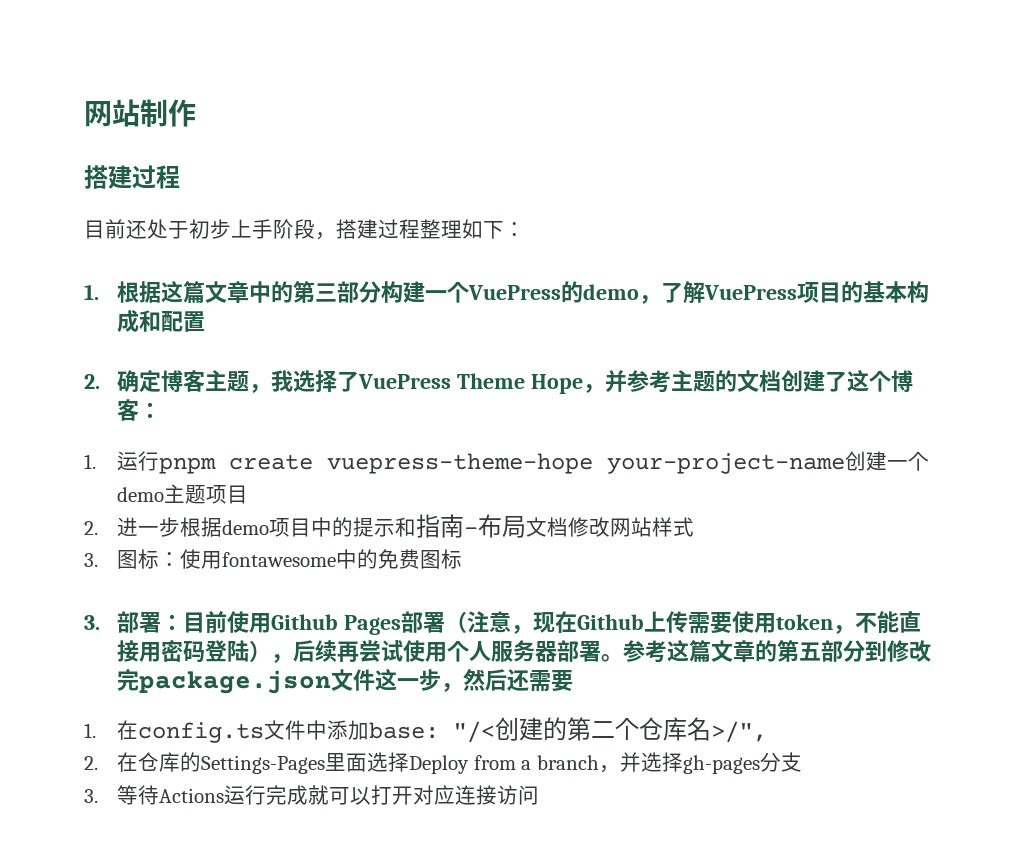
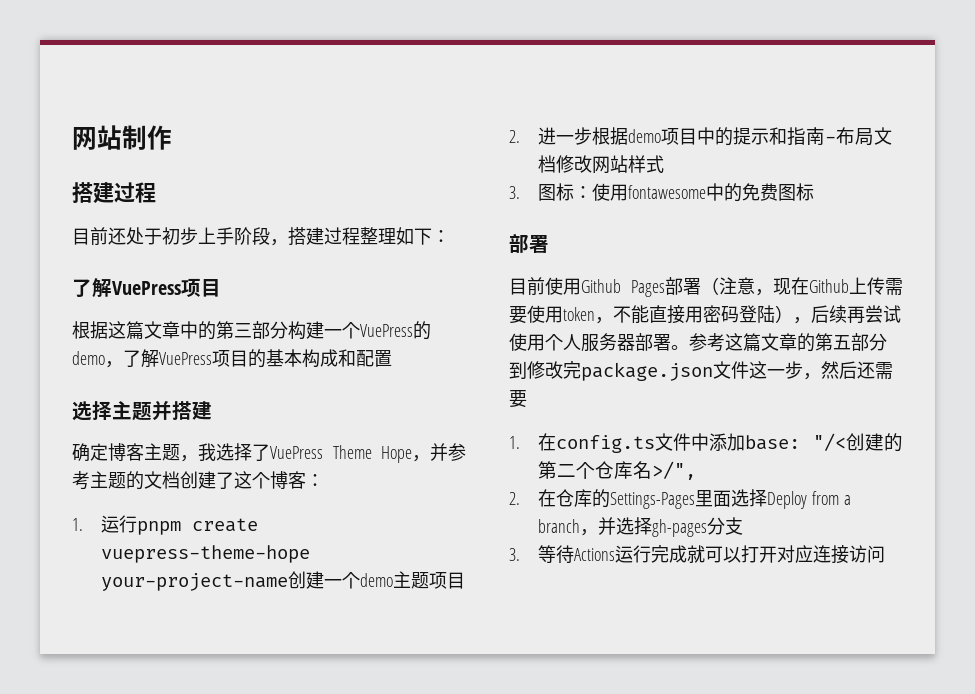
  目前还处于初步上手阶段，搭建过程整理如下：
- 1.根据这篇文章中的第三部分构建一个VuePress的demo，了解VuePress项目的基本构成和配置
+ 了解VuePress项目
+ 根据这篇文章中的第三部分构建一个VuePress的demo，了解VuePress项目的基本构成和配置
- 2.确定博客主题，我选择了VuePress Theme Hope，并参考主题的文档创建了这个博客：
+ 选择主题并搭建
+ 确定博客主题，我选择了VuePress Theme Hope，并参考主题的文档创建了这个博客：
  3.图标：使用fontawesome中的免费图标
- 3.部署：目前使用Github Pages部署（注意，现在Github上传需要使用token，不能直接用密码登陆），后续再尝试使用个人服务器部署。
+ 部署
+ 目前使用Github Pages部署（注意，现在Github上传需要使用token，不能直接用密码登陆），后续再尝试使用个人服务器部署。

